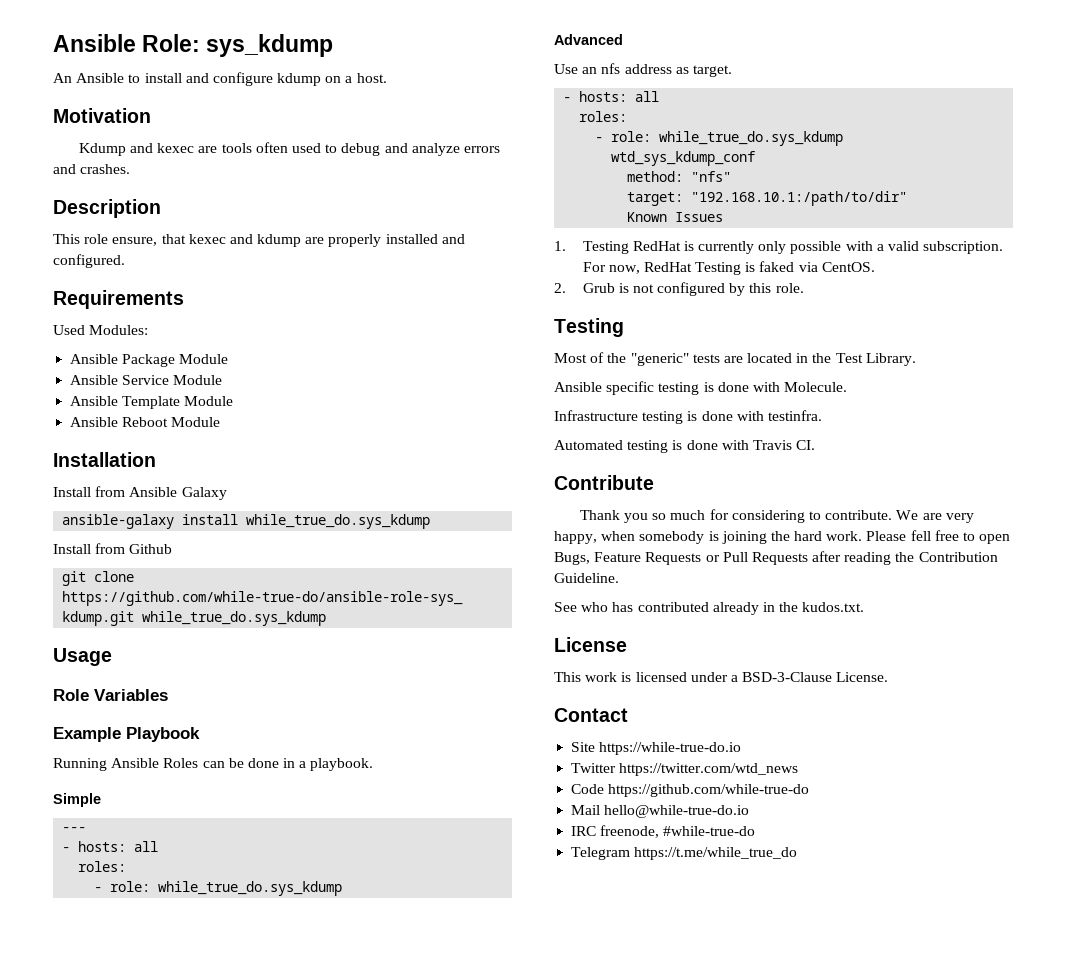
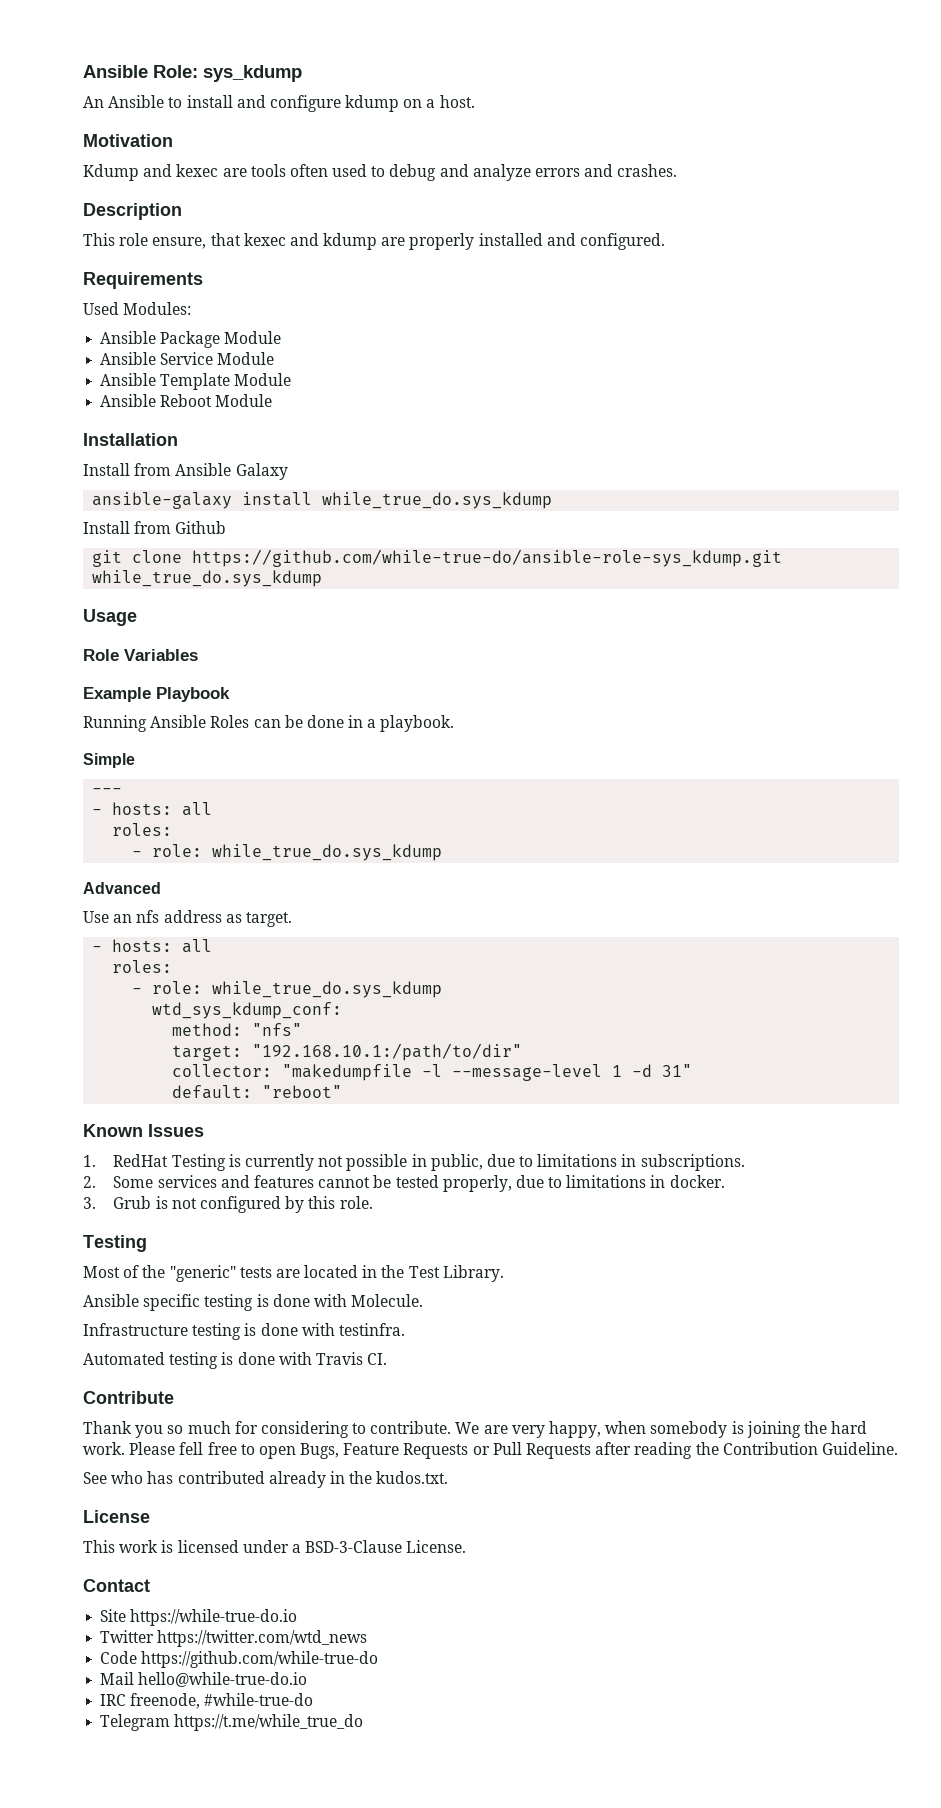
- wtd_sys_kdump_conf
+ wtd_sys_kdump_conf:
+ collector: "makedumpfile -l --message-level 1 -d 31"
+ default: "reboot"
  Known Issues
- 1. Testing RedHat is currently only possible with a valid subscription. For now, RedHat Testing is faked via CentOS.
- 2. Grub is not configured by this role.
+ 1. RedHat Testing is currently not possible in public, due to limitations in subscriptions.
+ 2. Some services and features cannot be tested properly, due to limitations in docker.
+ 3. Grub is not configured by this role.

